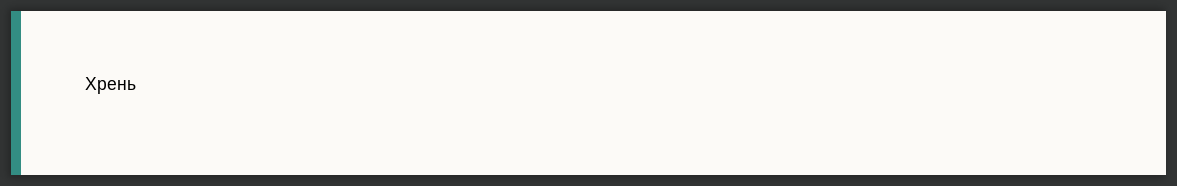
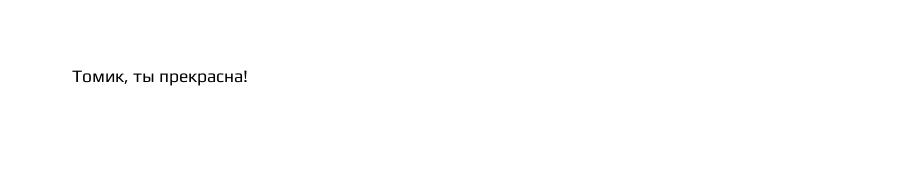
- Хрень
+ Томик, ты прекрасна!

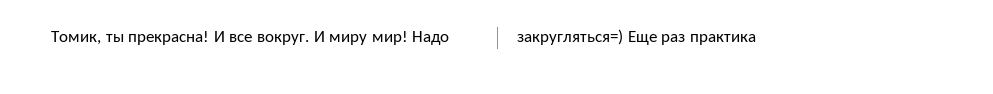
+ И все вокруг. И миру мир! Надо закругляться=) Еще раз практика

